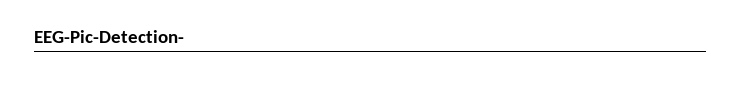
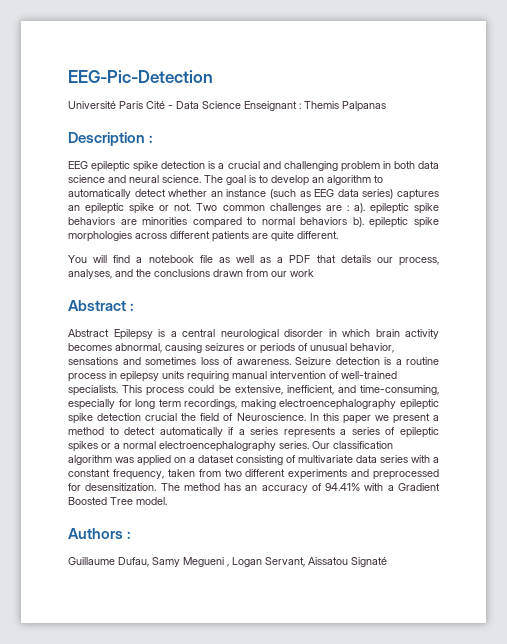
- EEG-Pic-Detection-
+ EEG-Pic-Detection
+ Université Paris Cité - Data Science Enseignant : Themis Palpanas
+ Description :
+ EEG epileptic spike detection is a crucial and challenging problem in both data science and neural science. The goal is to develop an algorithm to automatically detect whether an instance (such as EEG data series) captures an epileptic spike or not. Two common challenges are : a). epileptic spike behaviors are minorities compared to normal behaviors b). epileptic spike morphologies across different patients are quite different.
+ You will find a notebook file as well as a PDF that details our process, analyses, and the conclusions drawn from our work
+ Abstract :
+ Abstract Epilepsy is a central neurological disorder in which brain activity becomes abnormal, causing seizures or periods of unusual behavior, sensations and sometimes loss of awareness. Seizure detection is a routine process in epilepsy units requiring manual intervention of well-trained specialists. This process could be extensive, inefficient, and time-consuming, especially for long term recordings, making electroencephalography epileptic spike detection crucial the field of Neuroscience. In this paper we present a method to detect automatically if a series represents a series of epileptic spikes or a normal electroencephalography series. Our classification algorithm was applied on a dataset consisting of multivariate data series with a constant frequency, taken from two different experiments and preprocessed for desensitization. The method has an accuracy of 94.41% with a Gradient Boosted Tree model.
+ Authors :
+ Guillaume Dufau, Samy Megueni , Logan Servant, Aissatou Signaté

